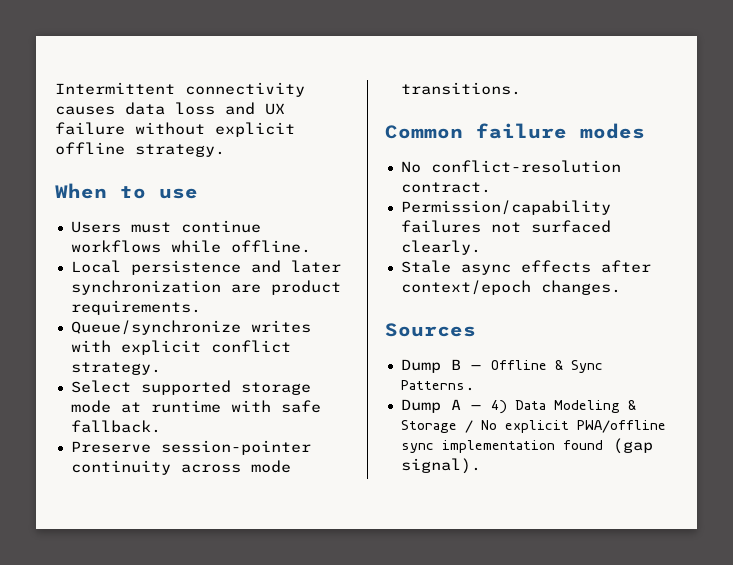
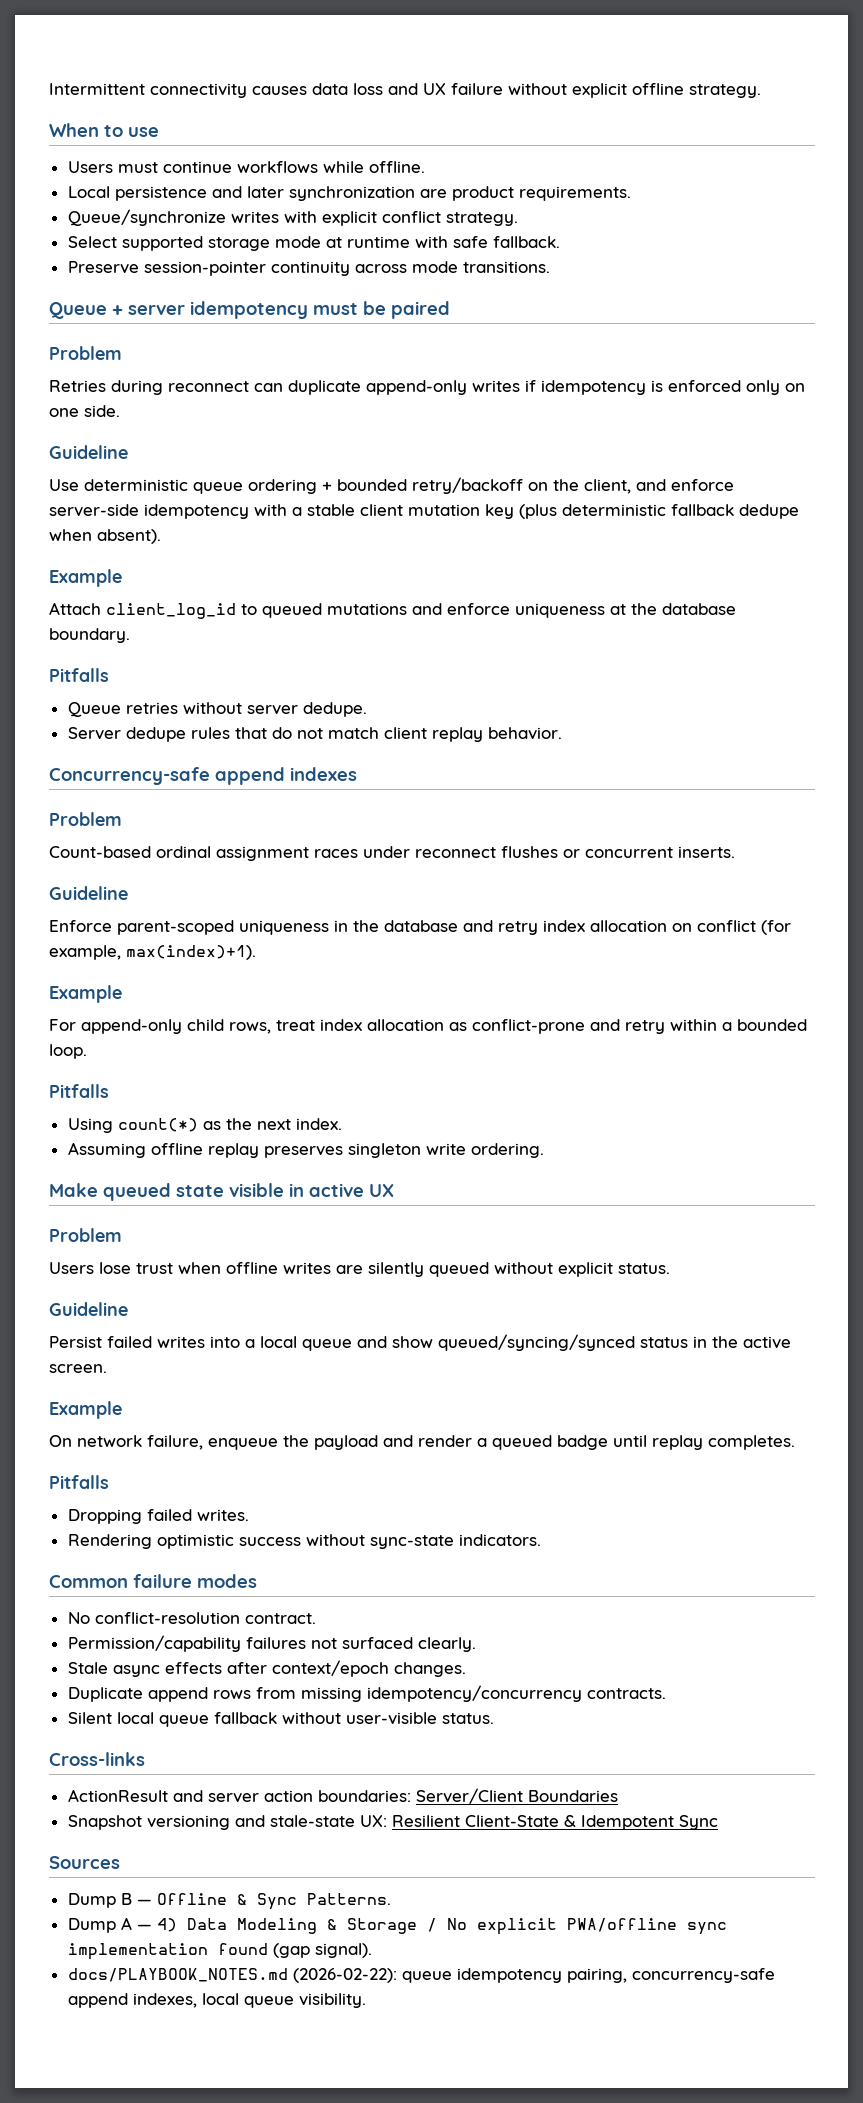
+ Queue + server idempotency must be paired
+ Problem
+ Retries during reconnect can duplicate append-only writes if idempotency is enforced only on one side.
+ Guideline
+ Use deterministic queue ordering + bounded retry/backoff on the client, and enforce server-side idempotency with a stable client mutation key (plus deterministic fallback dedupe when absent).
+ Example
+ Attach client_log_id to queued mutations and enforce uniqueness at the database boundary.
+ Pitfalls
+ Queue retries without server dedupe.
+ Server dedupe rules that do not match client replay behavior.
+ Concurrency-safe append indexes
+ Problem
+ Count-based ordinal assignment races under reconnect flushes or concurrent inserts.
+ Guideline
+ Enforce parent-scoped uniqueness in the database and retry index allocation on conflict (for example, max(index)+1).
+ Example
+ For append-only child rows, treat index allocation as conflict-prone and retry within a bounded loop.
+ Pitfalls
+ Using count(*) as the next index.
+ Assuming offline replay preserves singleton write ordering.
+ Make queued state visible in active UX
+ Problem
+ Users lose trust when offline writes are silently queued without explicit status.
+ Guideline
+ Persist failed writes into a local queue and show queued/syncing/synced status in the active screen.
+ Example
+ On network failure, enqueue the payload and render a queued badge until replay completes.
+ Pitfalls
+ Dropping failed writes.
+ Rendering optimistic success without sync-state indicators.
+ Duplicate append rows from missing idempotency/concurrency contracts.
+ Silent local queue fallback without user-visible status.
+ Cross-links
+ ActionResult and server action boundaries: Server/Client Boundaries
+ Snapshot versioning and stale-state UX: Resilient Client-State & Idempotent Sync
+ docs/PLAYBOOK_NOTES.md (2026-02-22): queue idempotency pairing, concurrency-safe append indexes, local queue visibility.

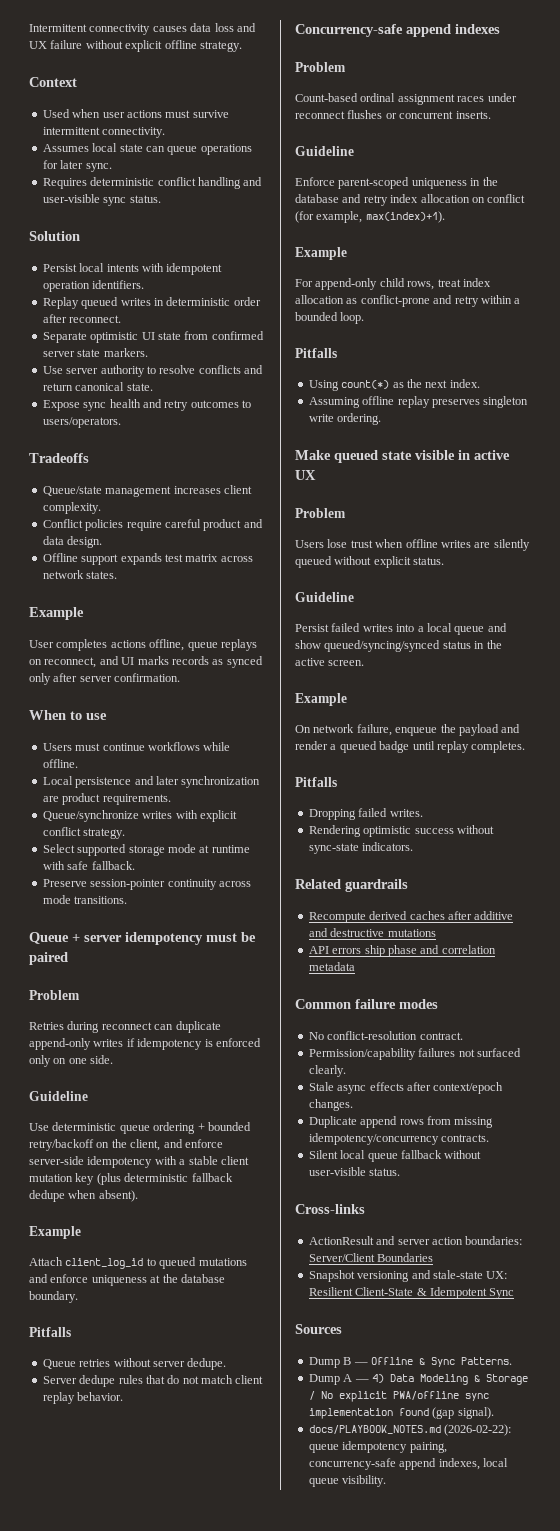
+ Context
+ Used when user actions must survive intermittent connectivity.
+ Assumes local state can queue operations for later sync.
+ Requires deterministic conflict handling and user-visible sync status.
+ Solution
+ Persist local intents with idempotent operation identifiers.
+ Replay queued writes in deterministic order after reconnect.
+ Separate optimistic UI state from confirmed server state markers.
+ Use server authority to resolve conflicts and return canonical state.
+ Expose sync health and retry outcomes to users/operators.
+ Tradeoffs
+ Queue/state management increases client complexity.
+ Conflict policies require careful product and data design.
+ Offline support expands test matrix across network states.
+ Example
+ User completes actions offline, queue replays on reconnect, and UI marks records as synced only after server confirmation.
+ Related guardrails
+ Recompute derived caches after additive and destructive mutations
+ API errors ship phase and correlation metadata

